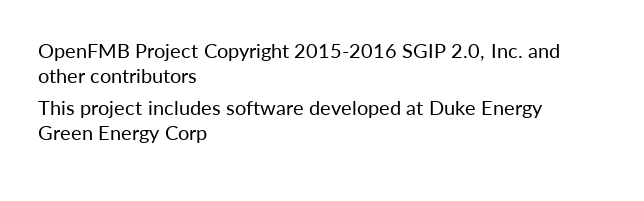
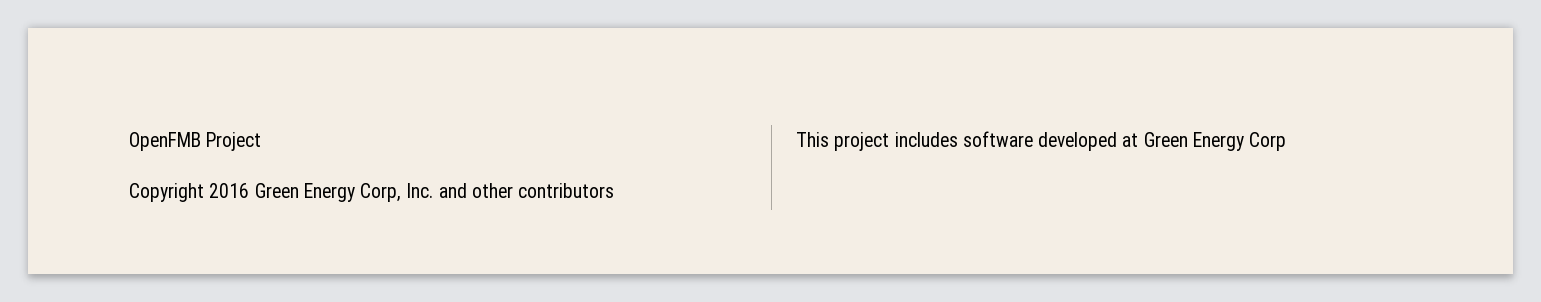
- OpenFMB Project Copyright 2015-2016 SGIP 2.0, Inc. and other contributors
+ OpenFMB Project
+ Copyright 2016 Green Energy Corp, Inc. and other contributors
- This project includes software developed at Duke Energy Green Energy Corp
+ This project includes software developed at Green Energy Corp

